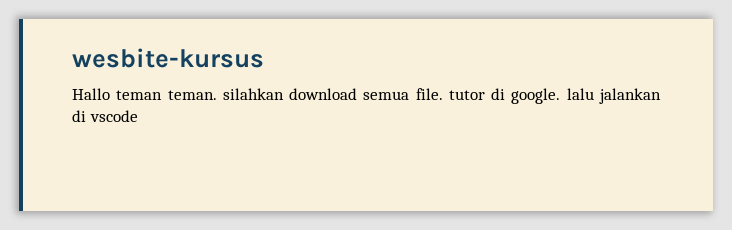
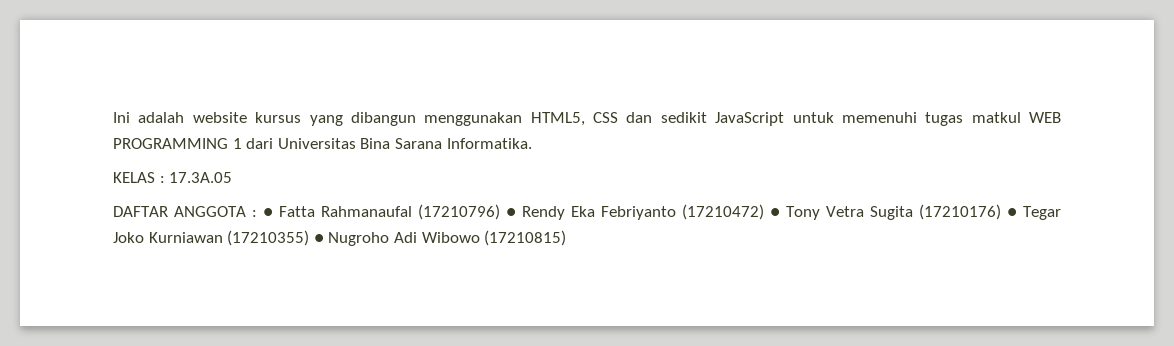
- wesbite-kursus
- Hallo teman teman. silahkan download semua file. tutor di google. lalu jalankan di vscode
+ Ini adalah website kursus yang dibangun menggunakan HTML5, CSS dan sedikit JavaScript untuk memenuhi tugas matkul WEB PROGRAMMING 1 dari Universitas Bina Sarana Informatika.
+ KELAS : 17.3A.05
+ DAFTAR ANGGOTA : ● Fatta Rahmanaufal (17210796) ● Rendy Eka Febriyanto (17210472) ● Tony Vetra Sugita (17210176) ● Tegar Joko Kurniawan (17210355) ● Nugroho Adi Wibowo (17210815)

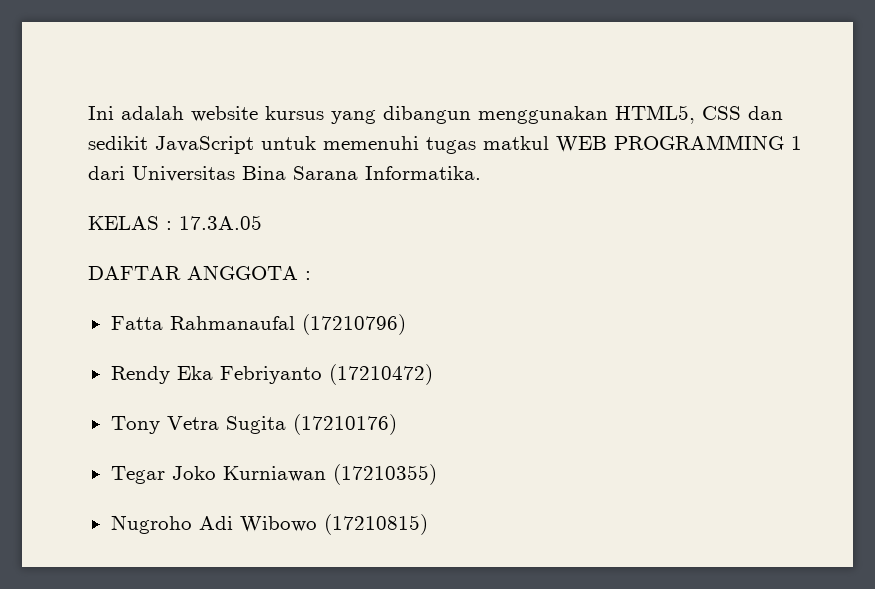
- DAFTAR ANGGOTA : ● Fatta Rahmanaufal (17210796) ● Rendy Eka Febriyanto (17210472) ● Tony Vetra Sugita (17210176) ● Tegar Joko Kurniawan (17210355) ● Nugroho Adi Wibowo (17210815)
+ DAFTAR ANGGOTA :
+ Fatta Rahmanaufal (17210796)
+ Rendy Eka Febriyanto (17210472)
+ Tony Vetra Sugita (17210176)
+ Tegar Joko Kurniawan (17210355)
+ Nugroho Adi Wibowo (17210815)

